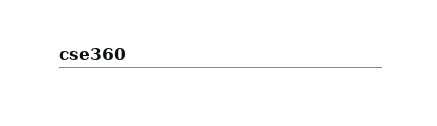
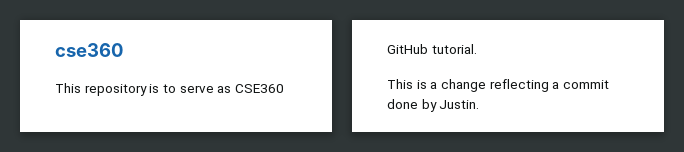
+ This repository is to serve as CSE360 GitHub tutorial.
+ This is a change reflecting a commit done by Justin.

